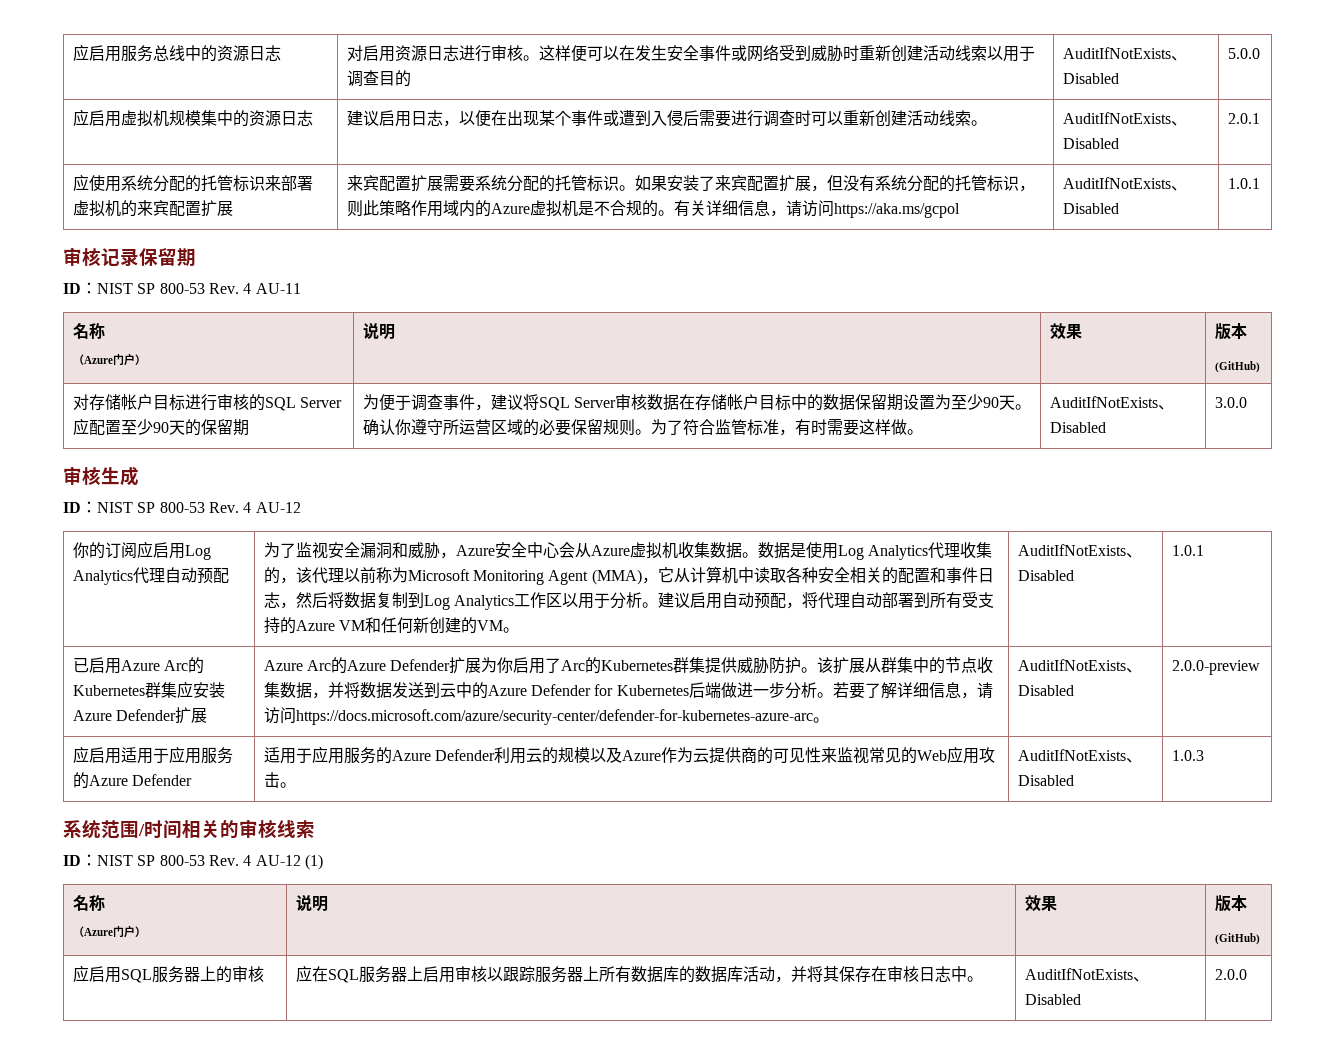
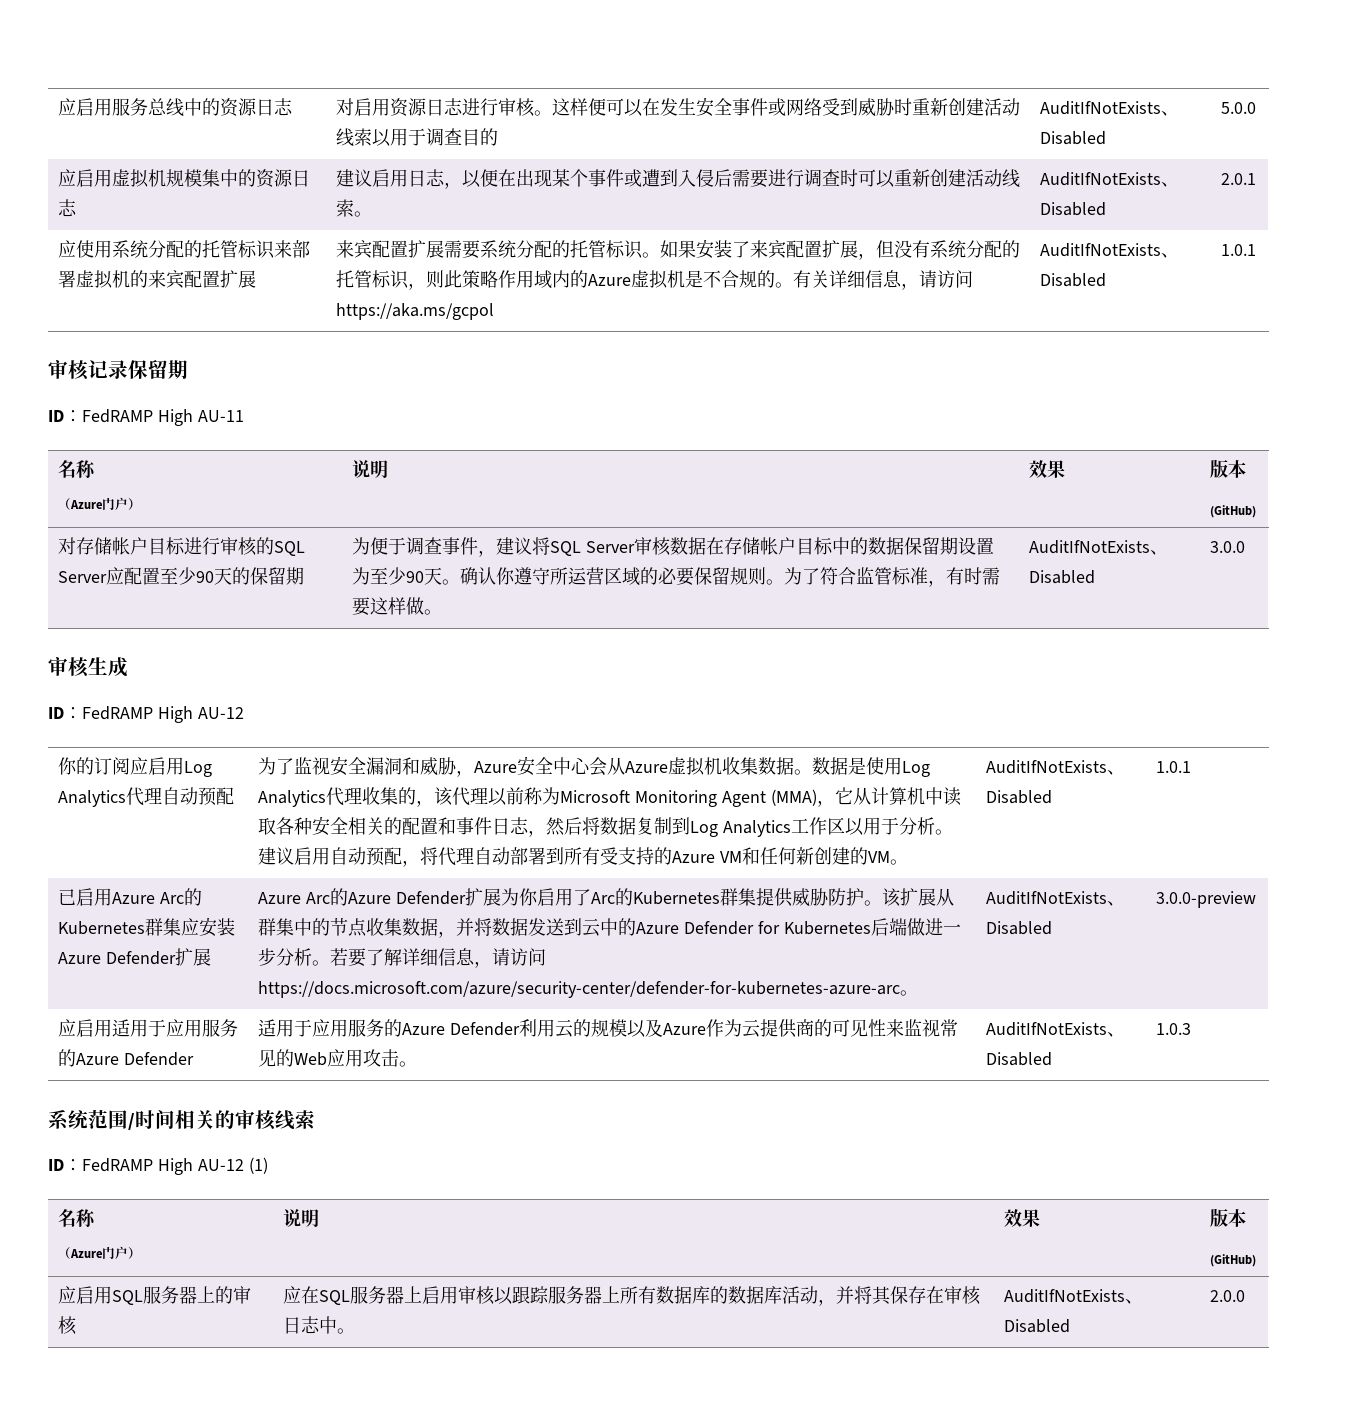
- ID：NIST SP 800-53 Rev. 4 AU-11
+ ID：FedRAMP High AU-11
  审核生成
- ID：NIST SP 800-53 Rev. 4 AU-12
+ ID：FedRAMP High AU-12
- 2.0.0-preview
+ 3.0.0-preview
- ID：NIST SP 800-53 Rev. 4 AU-12 (1)
+ ID：FedRAMP High AU-12 (1)

